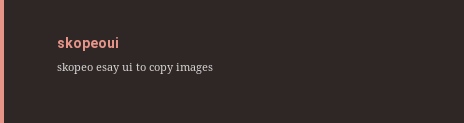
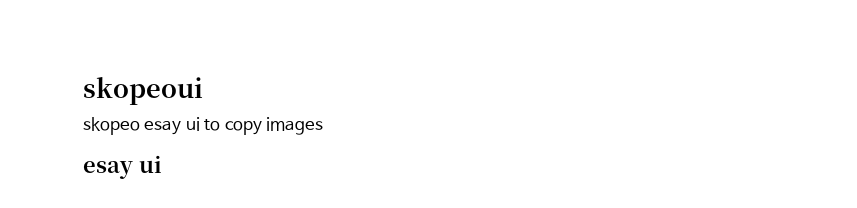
  skopeo esay ui to copy images
+ esay ui

